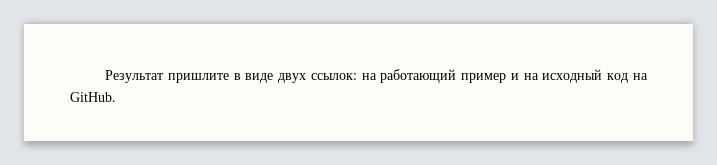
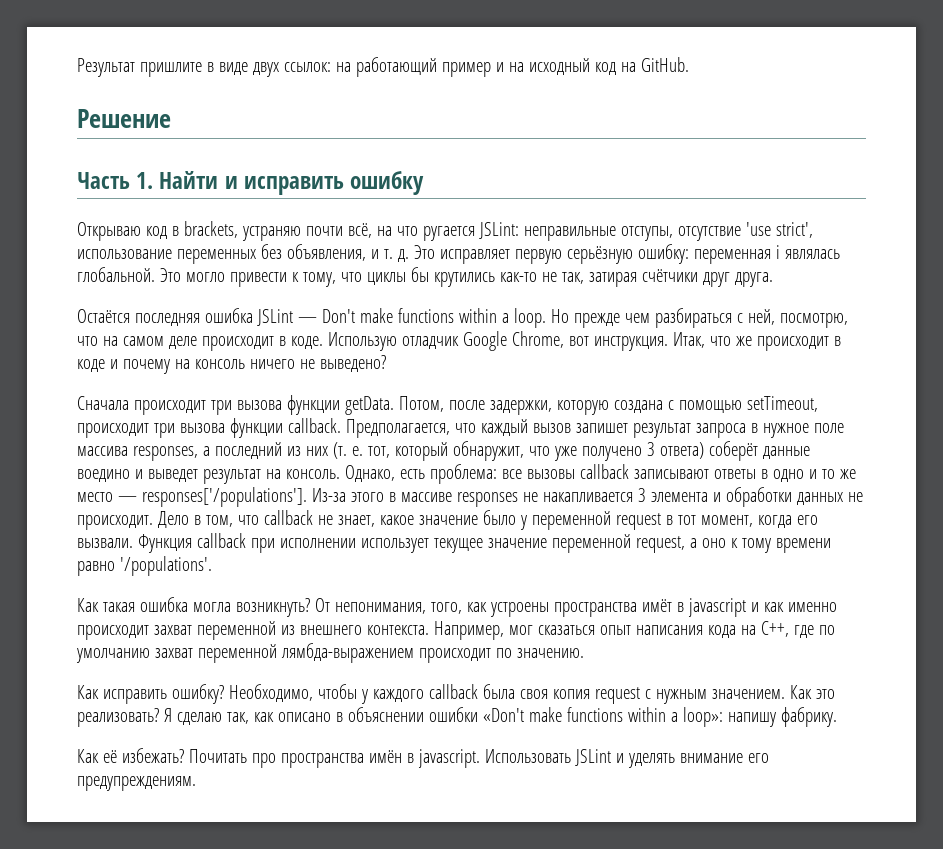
+ Решение
+ Часть 1. Найти и исправить ошибку
+ Открываю код в brackets, устраняю почти всё, на что ругается JSLint: неправильные отступы, отсутствие 'use strict', использование переменных без объявления, и т. д. Это исправляет первую серьёзную ошибку: переменная i являлась глобальной. Это могло привести к тому, что циклы бы крутились как-то не так, затирая счётчики друг друга.
+ Остаётся последняя ошибка JSLint — Don't make functions within a loop. Но прежде чем разбираться с ней, посмотрю, что на самом деле происходит в коде. Использую отладчик Google Chrome, вот инструкция. Итак, что же происходит в коде и почему на консоль ничего не выведено?
+ Сначала происходит три вызова функции getData. Потом, после задержки, которую создана с помощью setTimeout, происходит три вызова функции callback. Предполагается, что каждый вызов запишет результат запроса в нужное поле массива responses, а последний из них (т. е. тот, который обнаружит, что уже получено 3 ответа) соберёт данные воедино и выведет результат на консоль. Однако, есть проблема: все вызовы callback записывают ответы в одно и то же место — responses['/populations']. Из-за этого в массиве responses не накапливается 3 элемента и обработки данных не происходит. Дело в том, что callback не знает, какое значение было у переменной request в тот момент, когда его вызвали. Функция callback при исполнении использует текущее значение переменной request, а оно к тому времени равно '/populations'.
+ Как такая ошибка могла возникнуть? От непонимания, того, как устроены пространства имёт в javascript и как именно происходит захват переменной из внешнего контекста. Например, мог сказаться опыт написания кода на C++, где по умолчанию захват переменной лямбда-выражением происходит по значению.
+ Как исправить ошибку? Необходимо, чтобы у каждого callback была своя копия request с нужным значением. Как это реализовать? Я сделаю так, как описано в объяснении ошибки «Don't make functions within a loop»: напишу фабрику.
+ Как её избежать? Почитать про пространства имён в javascript. Использовать JSLint и уделять внимание его предупреждениям.

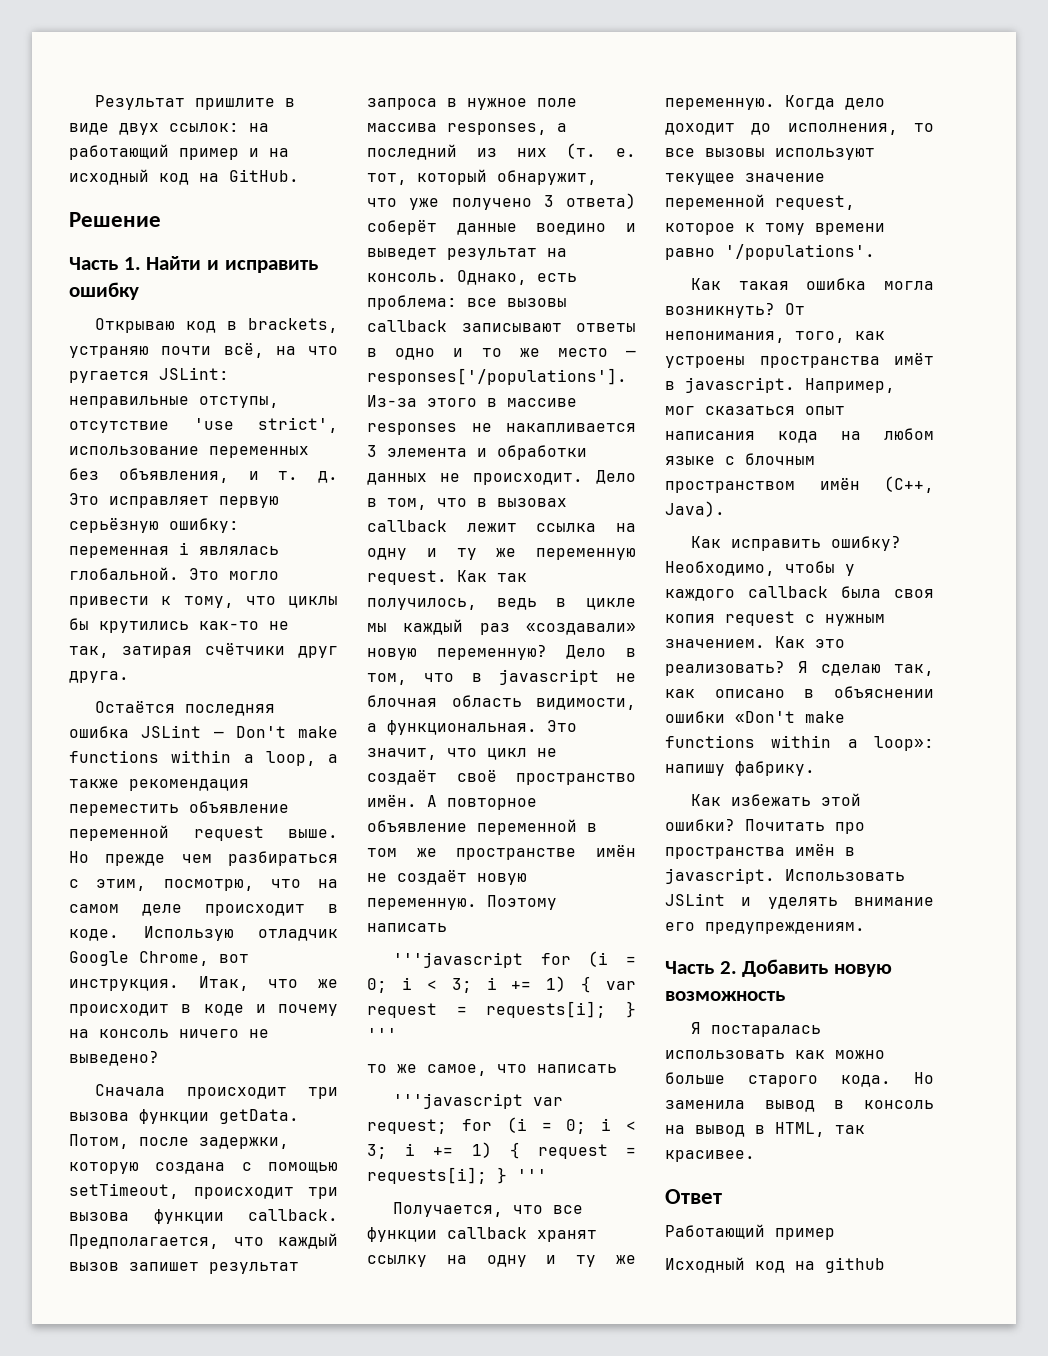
- Остаётся последняя ошибка JSLint — Don't make functions within a loop.
+ Остаётся последняя ошибка JSLint — Don't make functions within a loop, а также рекомендация переместить объявление переменной request выше.
- Но прежде чем разбираться с ней, посмотрю, что на самом деле происходит в коде.
+ Но прежде чем разбираться с этим, посмотрю, что на самом деле происходит в коде.
- Дело в том, что callback не знает, какое значение было у переменной request в тот момент, когда его вызвали. Функция callback при исполнении использует текущее значение переменной request, а оно к тому времени равно '/populations'.
+ Дело в том, что в вызовах callback лежит ссылка на одну и ту же переменную request. Как так получилось, ведь в цикле мы каждый раз «создавали» новую переменную? Дело в том, что в javascript не блочная область видимости, а функциональная. Это значит, что цикл не создаёт своё пространство имён. А повторное объявление переменной в том же пространстве имён не создаёт новую переменную. Поэтому написать
+ '''javascript for (i = 0; i < 3; i += 1) { var request = requests[i]; } '''
+ то же самое, что написать
+ '''javascript var request; for (i = 0; i < 3; i += 1) { request = requests[i]; } '''
+ Получается, что все функции callback хранят ссылку на одну и ту же переменную. Когда дело доходит до исполнения, то все вызовы используют текущее значение переменной request, которое к тому времени равно '/populations'.
- От непонимания, того, как устроены пространства имёт в javascript и как именно происходит захват переменной из внешнего контекста.
+ От непонимания, того, как устроены пространства имёт в javascript.
- Например, мог сказаться опыт написания кода на C++, где по умолчанию захват переменной лямбда-выражением происходит по значению.
+ Например, мог сказаться опыт написания кода на любом языке с блочным пространством имён (C++, Java).
- Как её избежать?
+ Как избежать этой ошибки?
+ Часть 2. Добавить новую возможность
+ Я постаралась использовать как можно больше старого кода. Но заменила вывод в консоль на вывод в HTML, так красивее.
+ Ответ
+ Работающий пример
+ Исходный код на github

